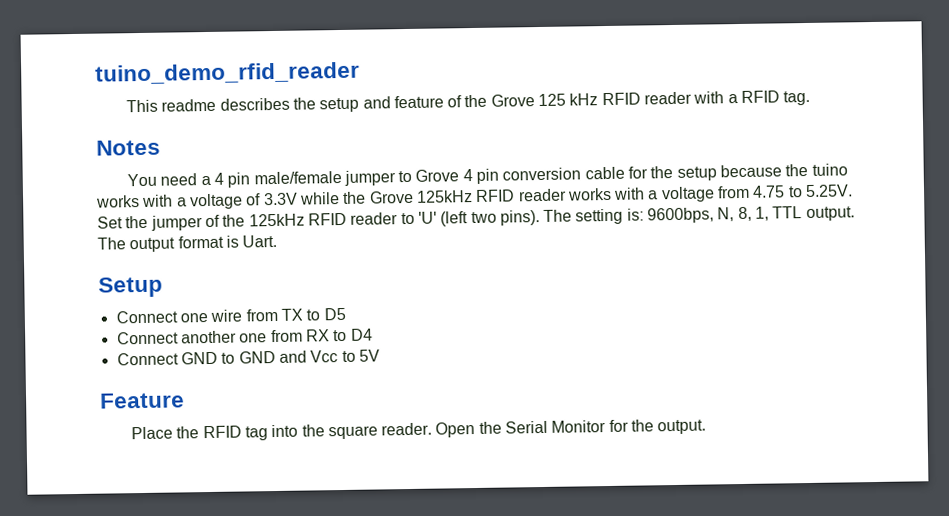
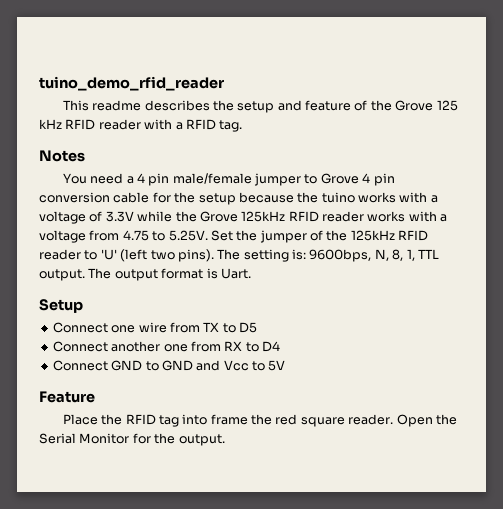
- Place the RFID tag into the square reader.
+ Place the RFID tag into frame the red square reader.

